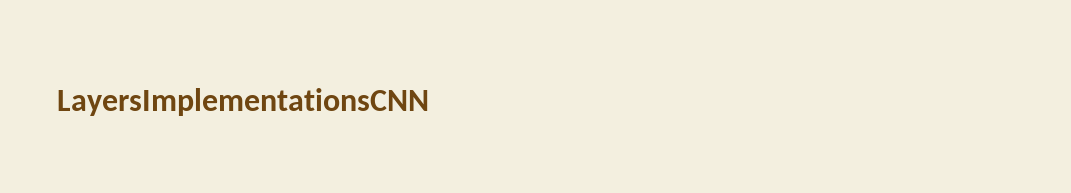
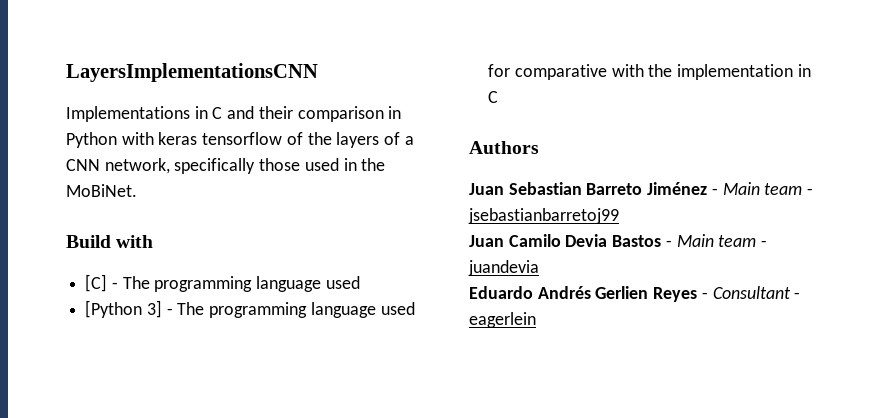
+ Implementations in C and their comparison in Python with keras tensorflow of the layers of a CNN network, specifically those used in the MoBiNet.
+ Build with
+ [C] - The programming language used
+ [Python 3] - The programming language used for comparative with the implementation in C
+ Authors
+ Juan Sebastian Barreto Jiménez - Main team - jsebastianbarretoj99
+ Juan Camilo Devia Bastos - Main team - juandevia
+ Eduardo Andrés Gerlien Reyes - Consultant - eagerlein

